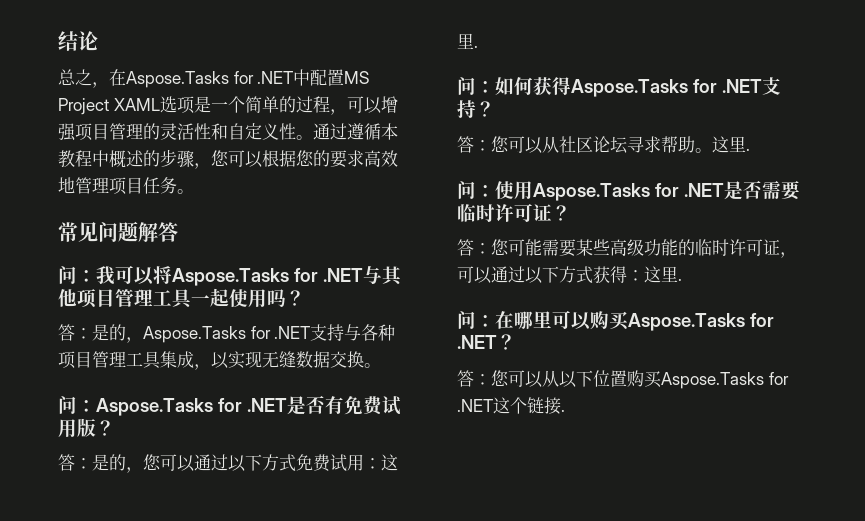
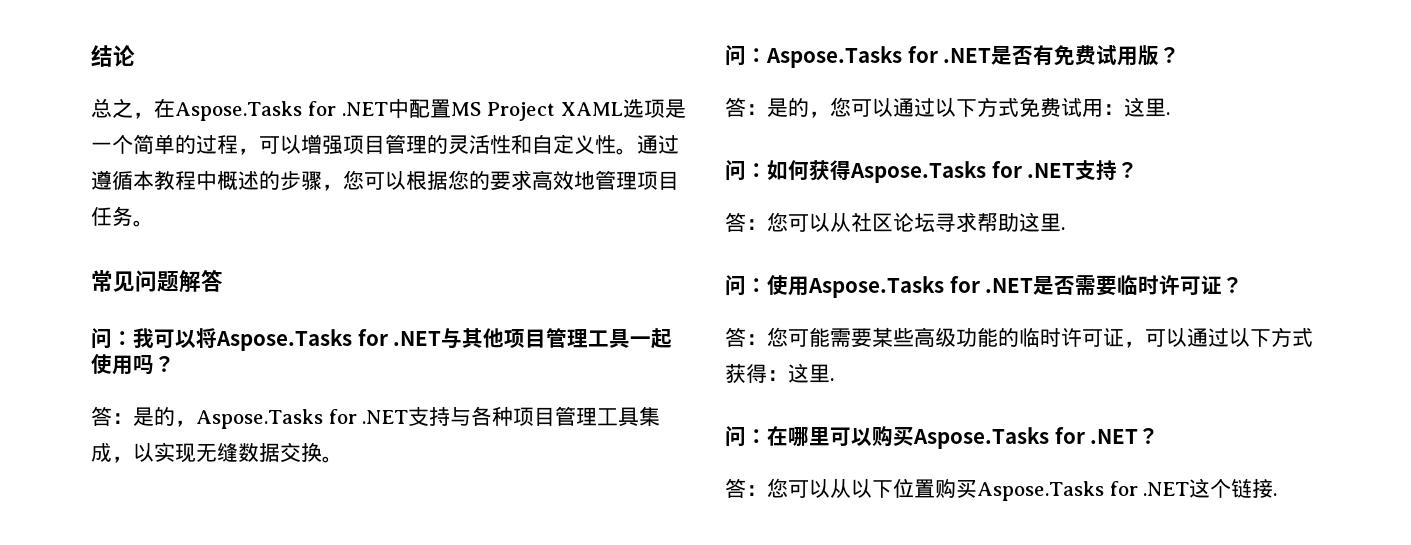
- 答：您可以从社区论坛寻求帮助。这里.
+ 答：您可以从社区论坛寻求帮助这里.

